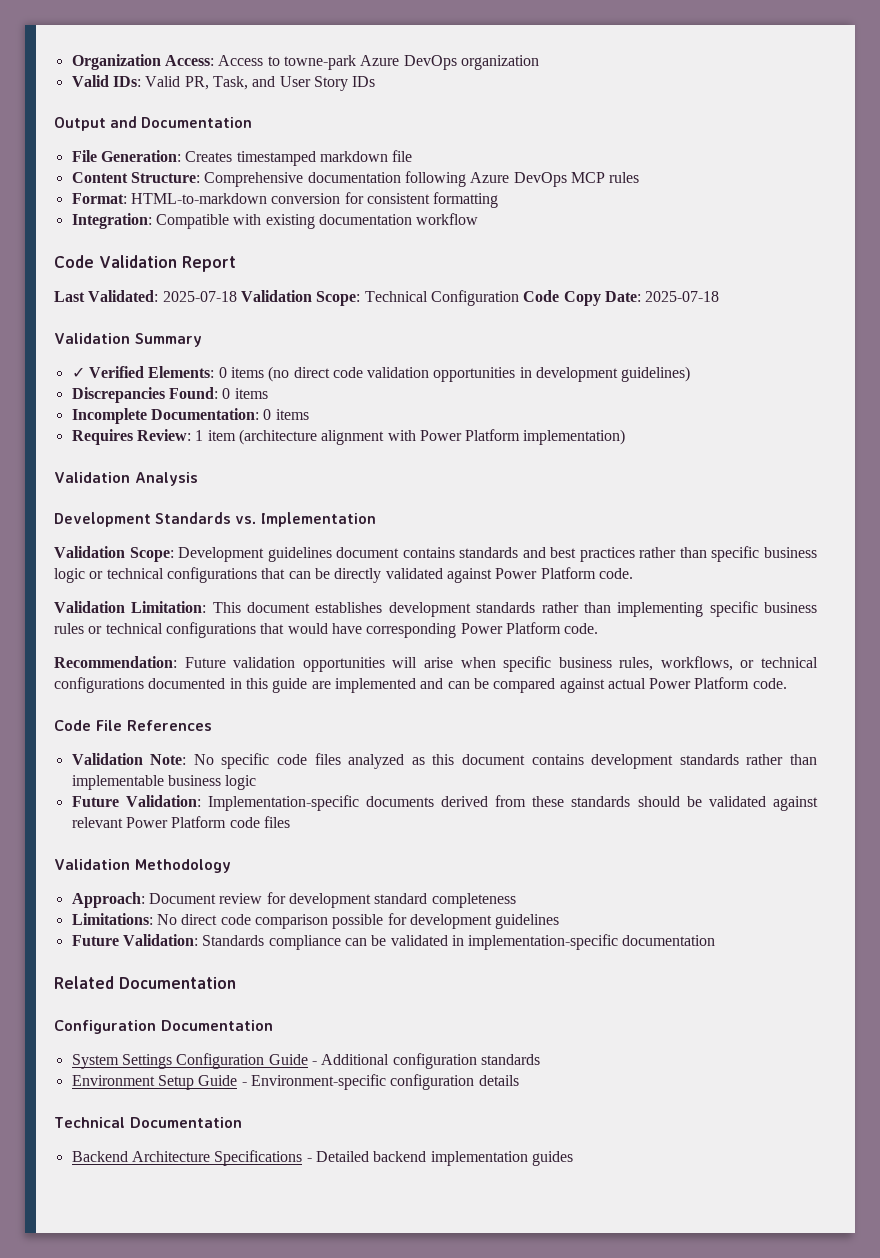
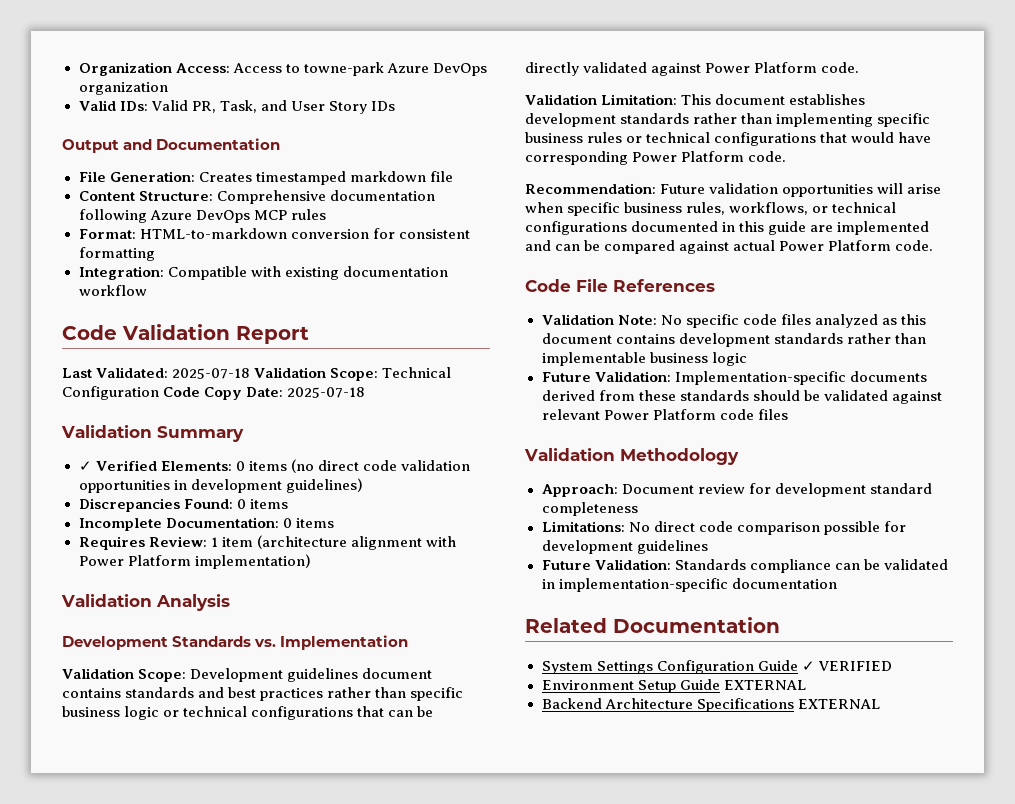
- Configuration Documentation
- System Settings Configuration Guide - Additional configuration standards
+ System Settings Configuration Guide ✓ VERIFIED
- Environment Setup Guide - Environment-specific configuration details
- Technical Documentation
- Backend Architecture Specifications - Detailed backend implementation guides
+ Environment Setup Guide EXTERNAL
+ Backend Architecture Specifications EXTERNAL

